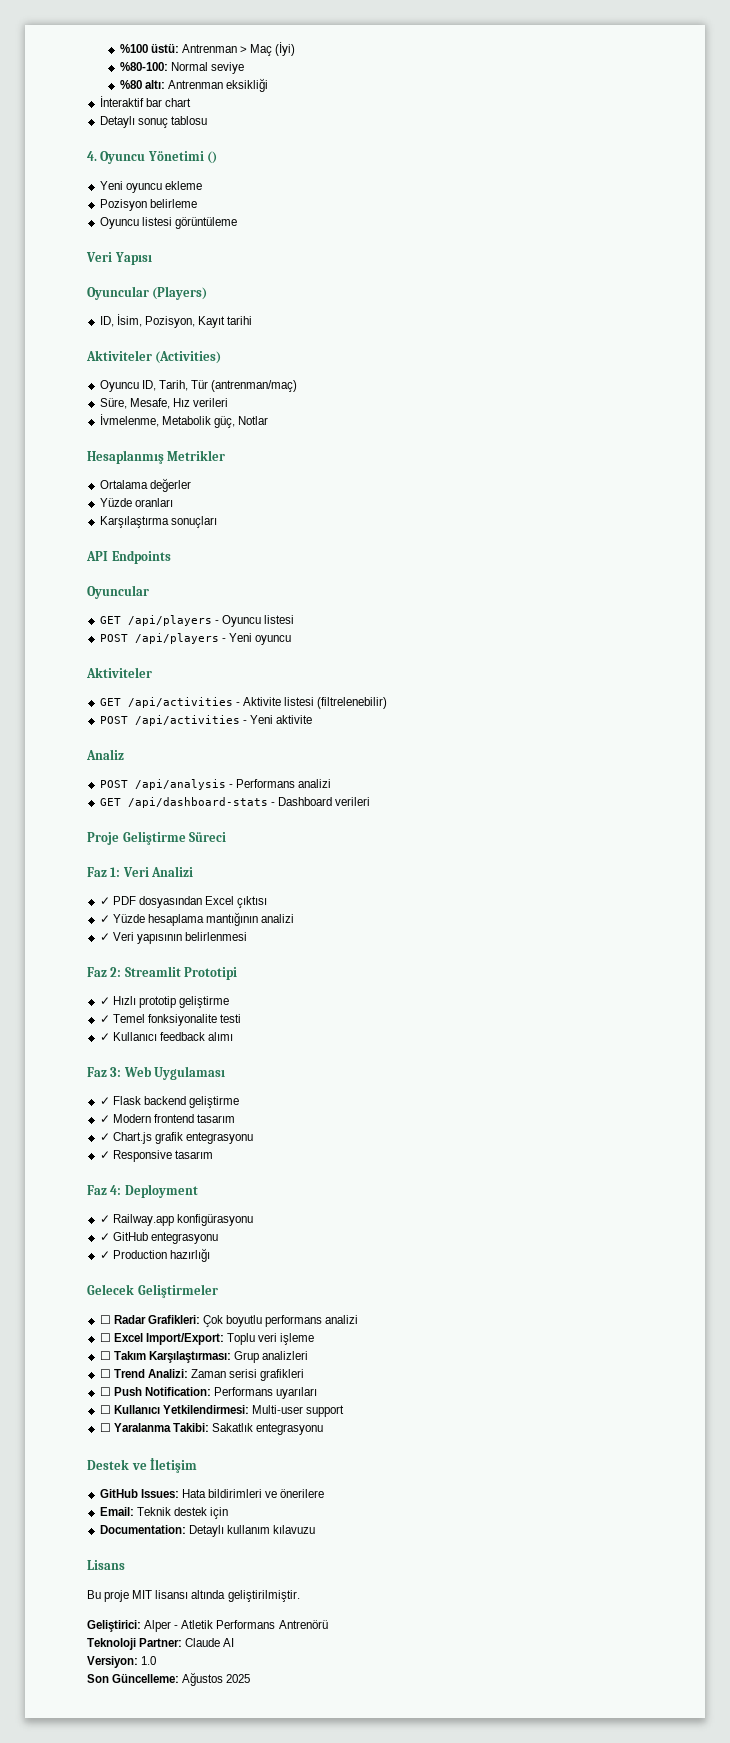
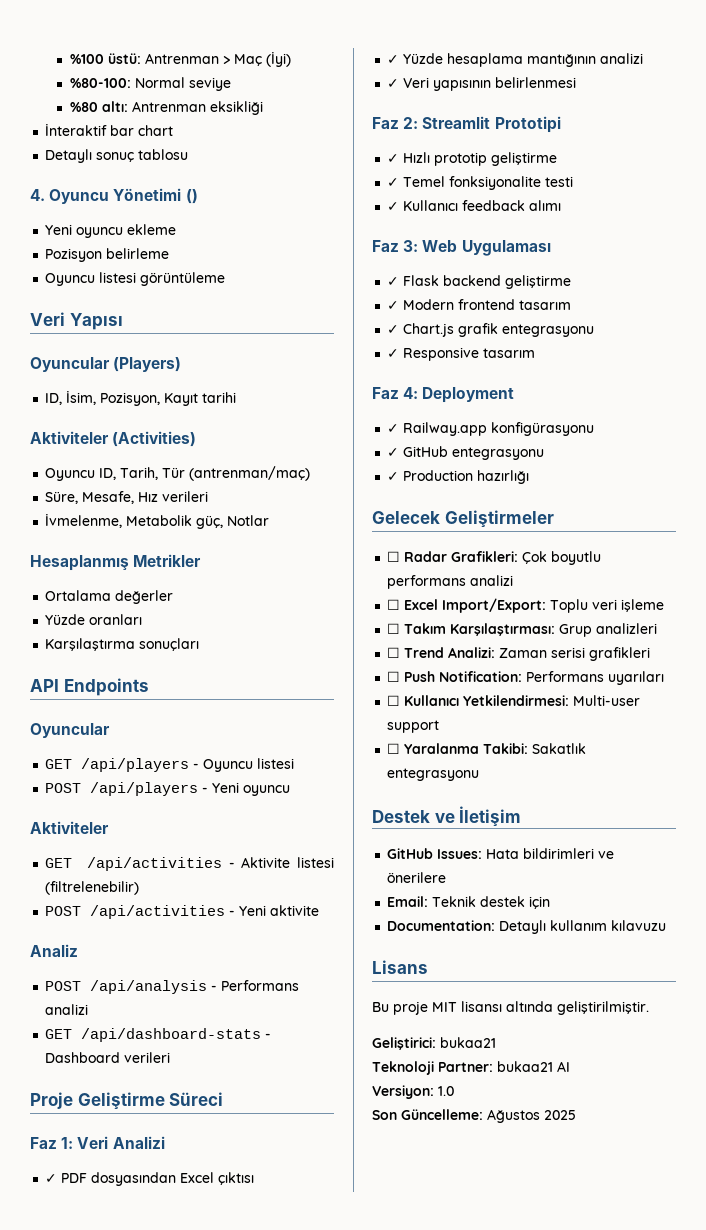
- Geliştirici: Alper - Atletik Performans Antrenörü
+ Geliştirici: bukaa21
- Teknoloji Partner: Claude AI
+ Teknoloji Partner: bukaa21 AI

